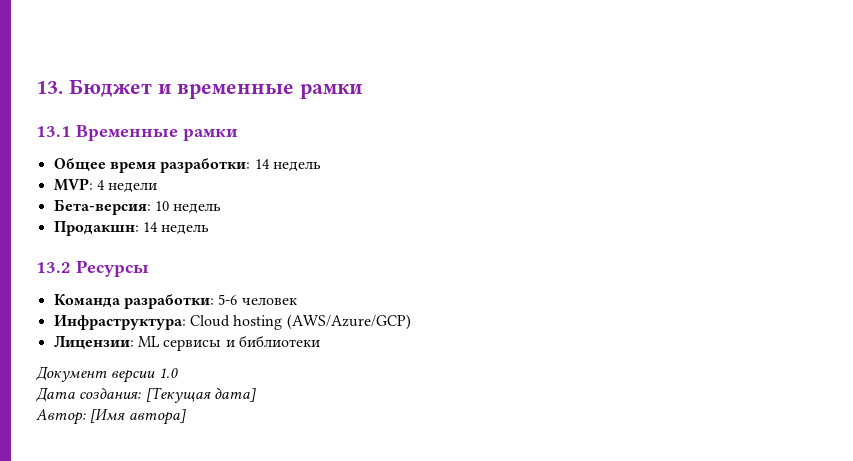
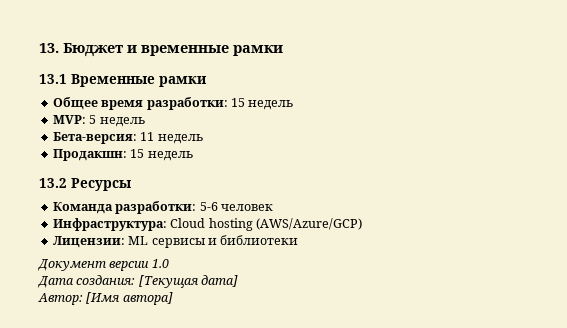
- Общее время разработки: 14 недель
+ Общее время разработки: 15 недель
- MVP: 4 недели
+ MVP: 5 недель
- Бета-версия: 10 недель
+ Бета-версия: 11 недель
- Продакшн: 14 недель
+ Продакшн: 15 недель

